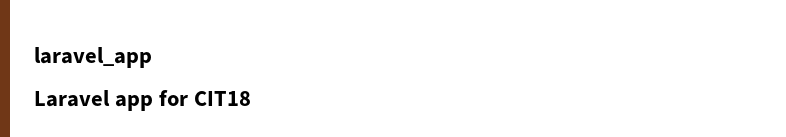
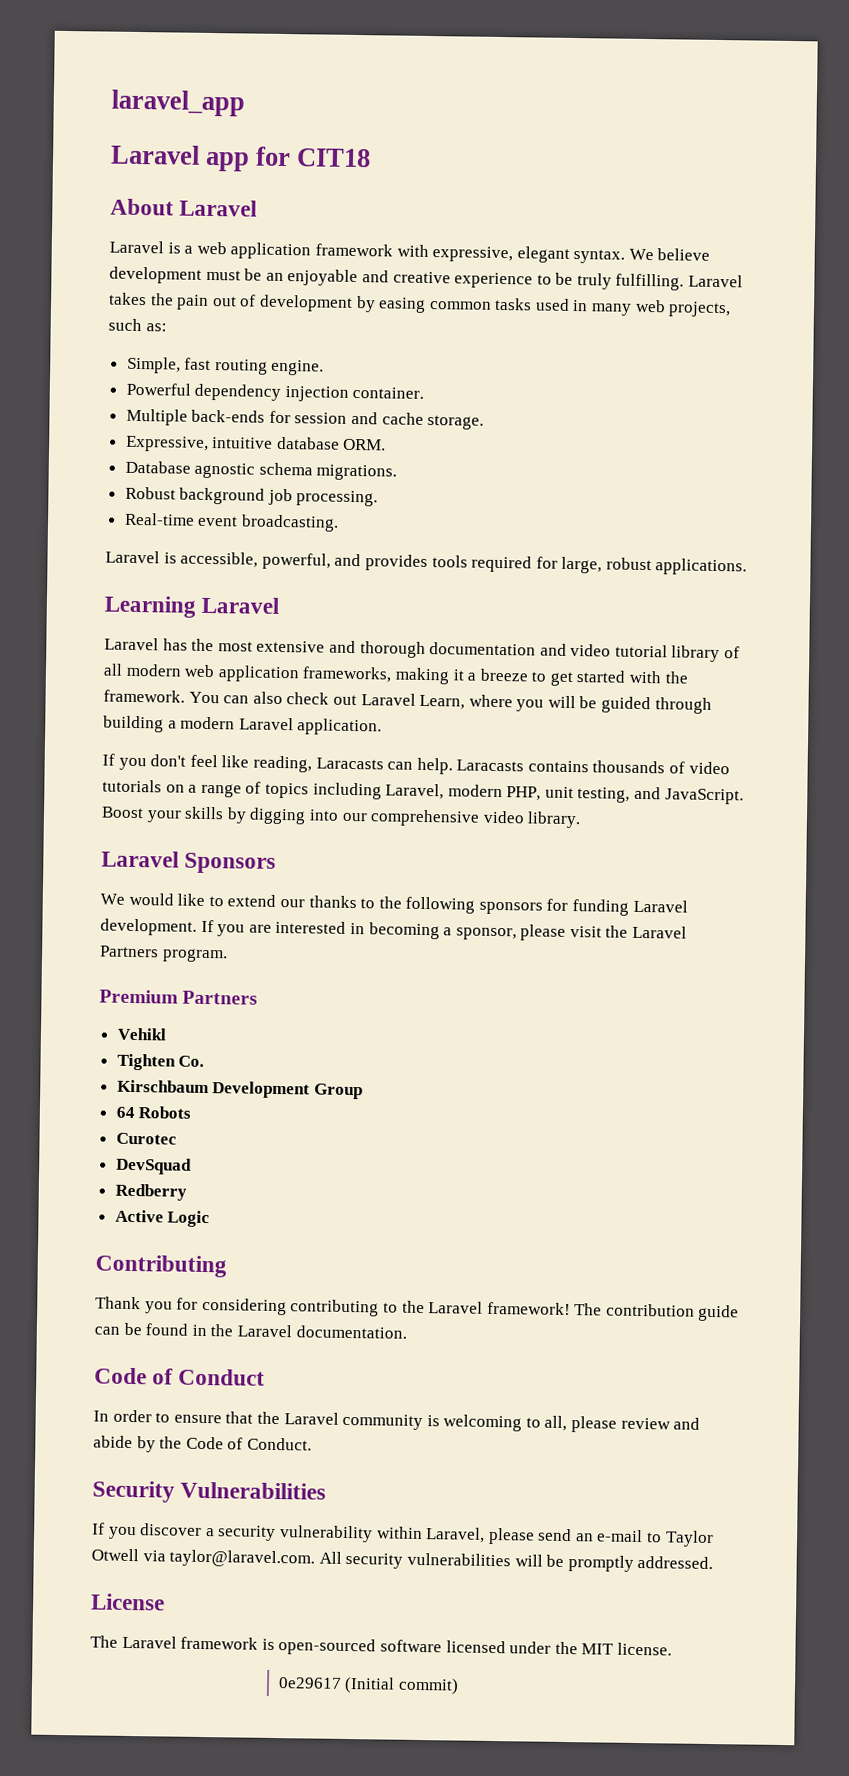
+ About Laravel
+ Laravel is a web application framework with expressive, elegant syntax. We believe development must be an enjoyable and creative experience to be truly fulfilling. Laravel takes the pain out of development by easing common tasks used in many web projects, such as:
+ Simple, fast routing engine.
+ Powerful dependency injection container.
+ Multiple back-ends for session and cache storage.
+ Expressive, intuitive database ORM.
+ Database agnostic schema migrations.
+ Robust background job processing.
+ Real-time event broadcasting.
+ Laravel is accessible, powerful, and provides tools required for large, robust applications.
+ Learning Laravel
+ Laravel has the most extensive and thorough documentation and video tutorial library of all modern web application frameworks, making it a breeze to get started with the framework. You can also check out Laravel Learn, where you will be guided through building a modern Laravel application.
+ If you don't feel like reading, Laracasts can help. Laracasts contains thousands of video tutorials on a range of topics including Laravel, modern PHP, unit testing, and JavaScript. Boost your skills by digging into our comprehensive video library.
+ Laravel Sponsors
+ We would like to extend our thanks to the following sponsors for funding Laravel development. If you are interested in becoming a sponsor, please visit the Laravel Partners program.
+ Premium Partners
+ Vehikl
+ Tighten Co.
+ Kirschbaum Development Group
+ 64 Robots
+ Curotec
+ DevSquad
+ Redberry
+ Active Logic
+ Contributing
+ Thank you for considering contributing to the Laravel framework! The contribution guide can be found in the Laravel documentation.
+ Code of Conduct
+ In order to ensure that the Laravel community is welcoming to all, please review and abide by the Code of Conduct.
+ Security Vulnerabilities
+ If you discover a security vulnerability within Laravel, please send an e-mail to Taylor Otwell via taylor@laravel.com. All security vulnerabilities will be promptly addressed.
+ License
+ The Laravel framework is open-sourced software licensed under the MIT license.
+ 0e29617 (Initial commit)

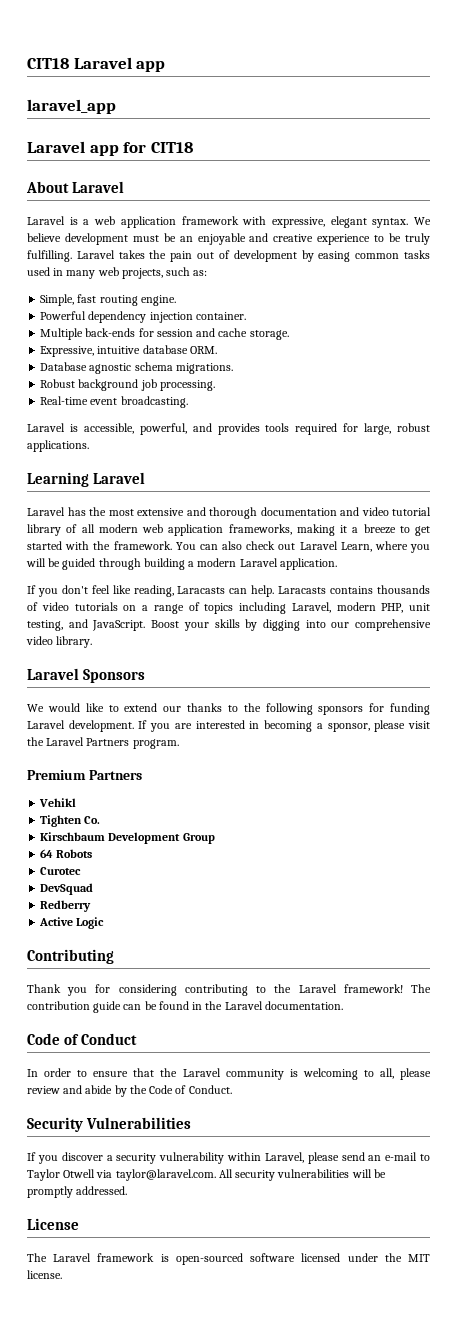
+ CIT18 Laravel app
- 0e29617 (Initial commit)

